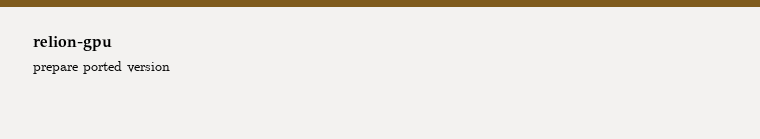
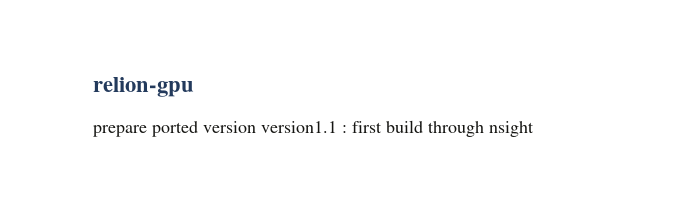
- prepare ported version
+ prepare ported version version1.1 : first build through nsight

